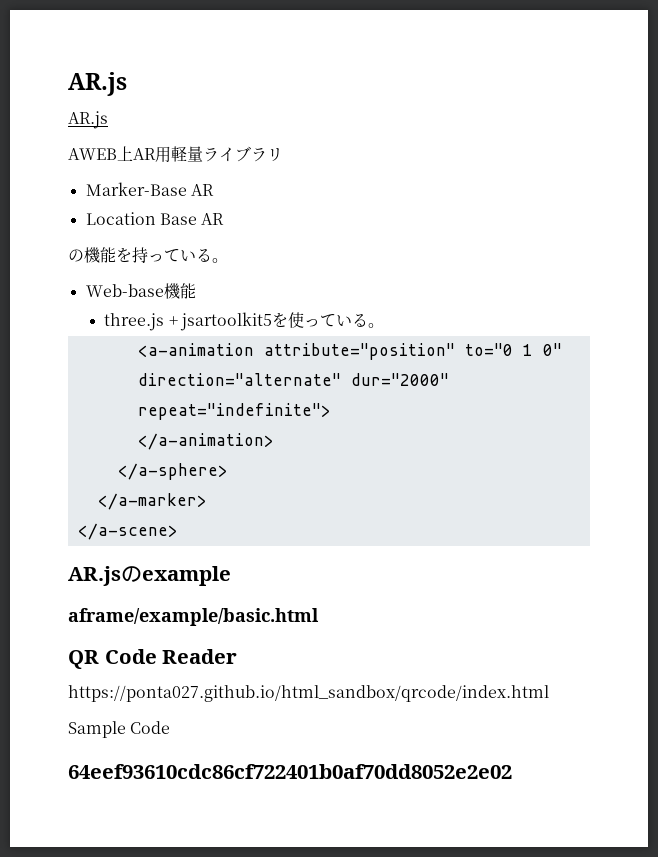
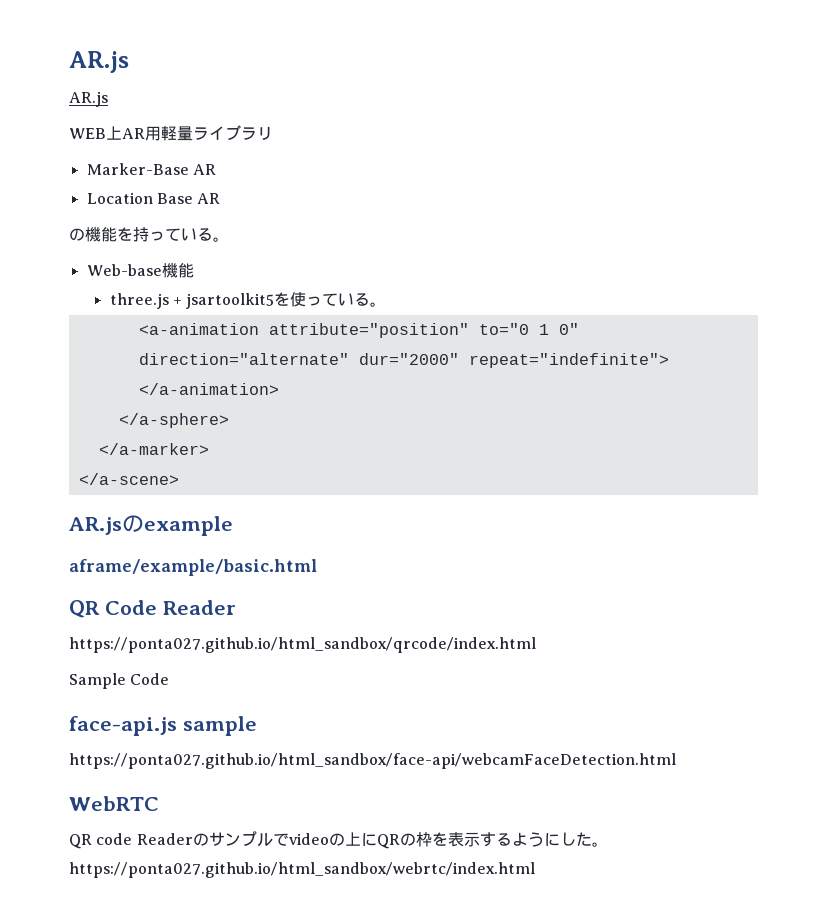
- AWEB上AR用軽量ライブラリ
+ WEB上AR用軽量ライブラリ
- 64eef93610cdc86cf722401b0af70dd8052e2e02
+ face-api.js sample
+ https://ponta027.github.io/html_sandbox/face-api/webcamFaceDetection.html
+ WebRTC
+ QR code Readerのサンプルでvideoの上にQRの枠を表示するようにした。https://ponta027.github.io/html_sandbox/webrtc/index.html

